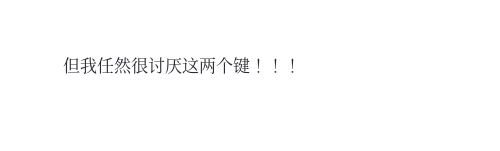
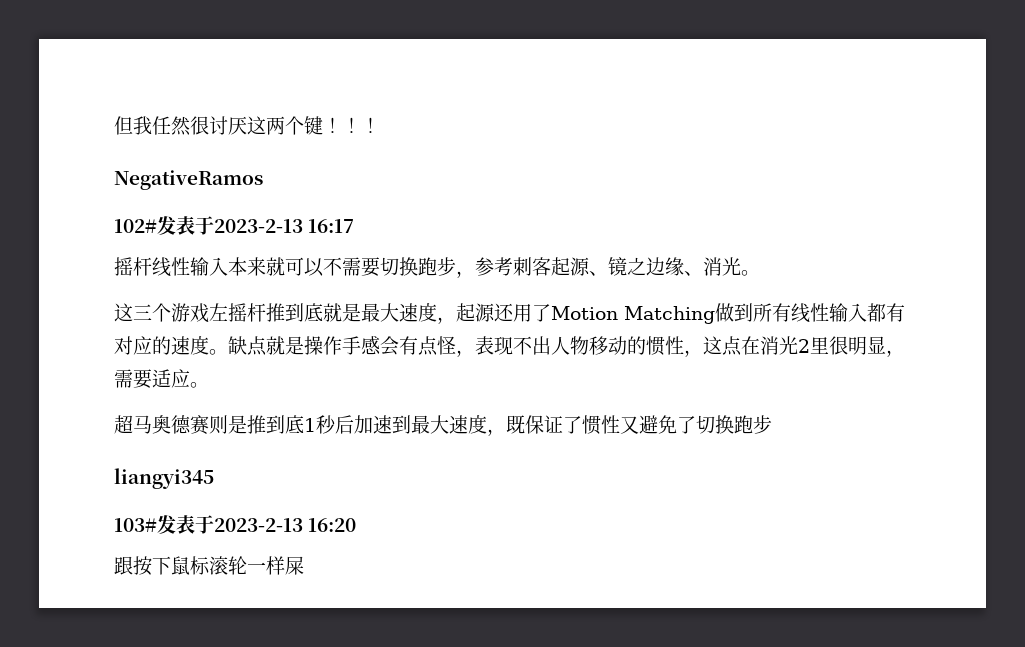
+ NegativeRamos
+ 102#发表于2023-2-13 16:17
+ 摇杆线性输入本来就可以不需要切换跑步，参考刺客起源、镜之边缘、消光。
+ 这三个游戏左摇杆推到底就是最大速度，起源还用了Motion Matching做到所有线性输入都有对应的速度。缺点就是操作手感会有点怪，表现不出人物移动的惯性，这点在消光2里很明显，需要适应。
+ 超马奥德赛则是推到底1秒后加速到最大速度，既保证了惯性又避免了切换跑步
+ liangyi345
+ 103#发表于2023-2-13 16:20
+ 跟按下鼠标滚轮一样屎

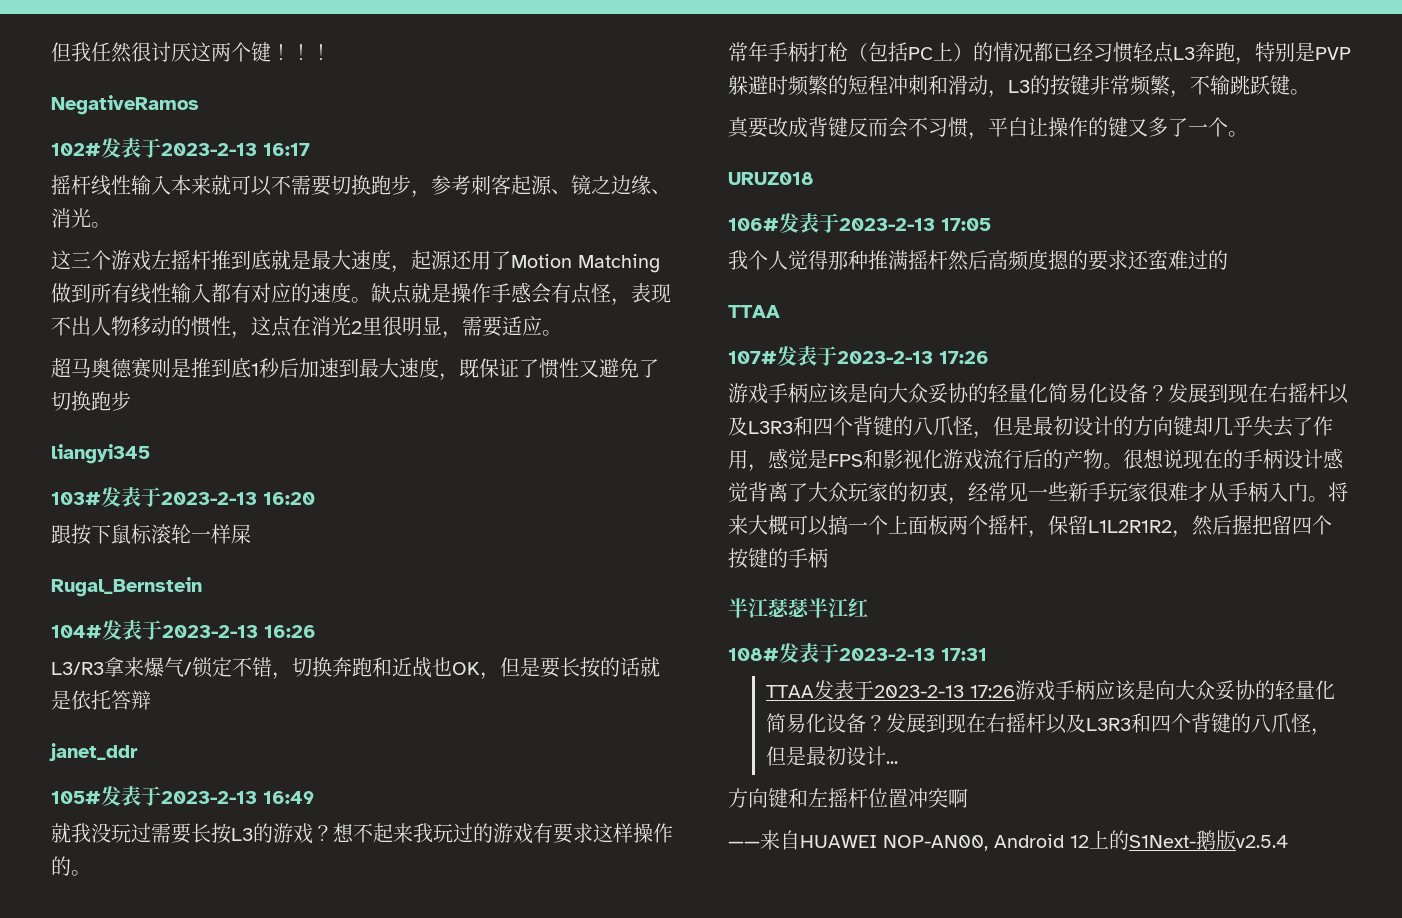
+ Rugal_Bernstein
+ 104#发表于2023-2-13 16:26
+ L3/R3拿来爆气/锁定不错，切换奔跑和近战也OK，但是要长按的话就是依托答辩
+ janet_ddr
+ 105#发表于2023-2-13 16:49
+ 就我没玩过需要长按L3的游戏？想不起来我玩过的游戏有要求这样操作的。
+ 常年手柄打枪（包括PC上）的情况都已经习惯轻点L3奔跑，特别是PVP躲避时频繁的短程冲刺和滑动，L3的按键非常频繁，不输跳跃键。
+ 真要改成背键反而会不习惯，平白让操作的键又多了一个。
+ URUZ018
+ 106#发表于2023-2-13 17:05
+ 我个人觉得那种推满摇杆然后高频度摁的要求还蛮难过的
+ TTAA
+ 107#发表于2023-2-13 17:26
+ 游戏手柄应该是向大众妥协的轻量化简易化设备？发展到现在右摇杆以及L3R3和四个背键的八爪怪，但是最初设计的方向键却几乎失去了作用，感觉是FPS和影视化游戏流行后的产物。很想说现在的手柄设计感觉背离了大众玩家的初衷，经常见一些新手玩家很难才从手柄入门。将来大概可以搞一个上面板两个摇杆，保留L1L2R1R2，然后握把留四个按键的手柄
+ 半江瑟瑟半江红
+ 108#发表于2023-2-13 17:31
+ TTAA发表于2023-2-13 17:26游戏手柄应该是向大众妥协的轻量化简易化设备？发展到现在右摇杆以及L3R3和四个背键的八爪怪，但是最初设计...
+ 方向键和左摇杆位置冲突啊
+ ——来自HUAWEI NOP-AN00, Android 12上的S1Next-鹅版v2.5.4

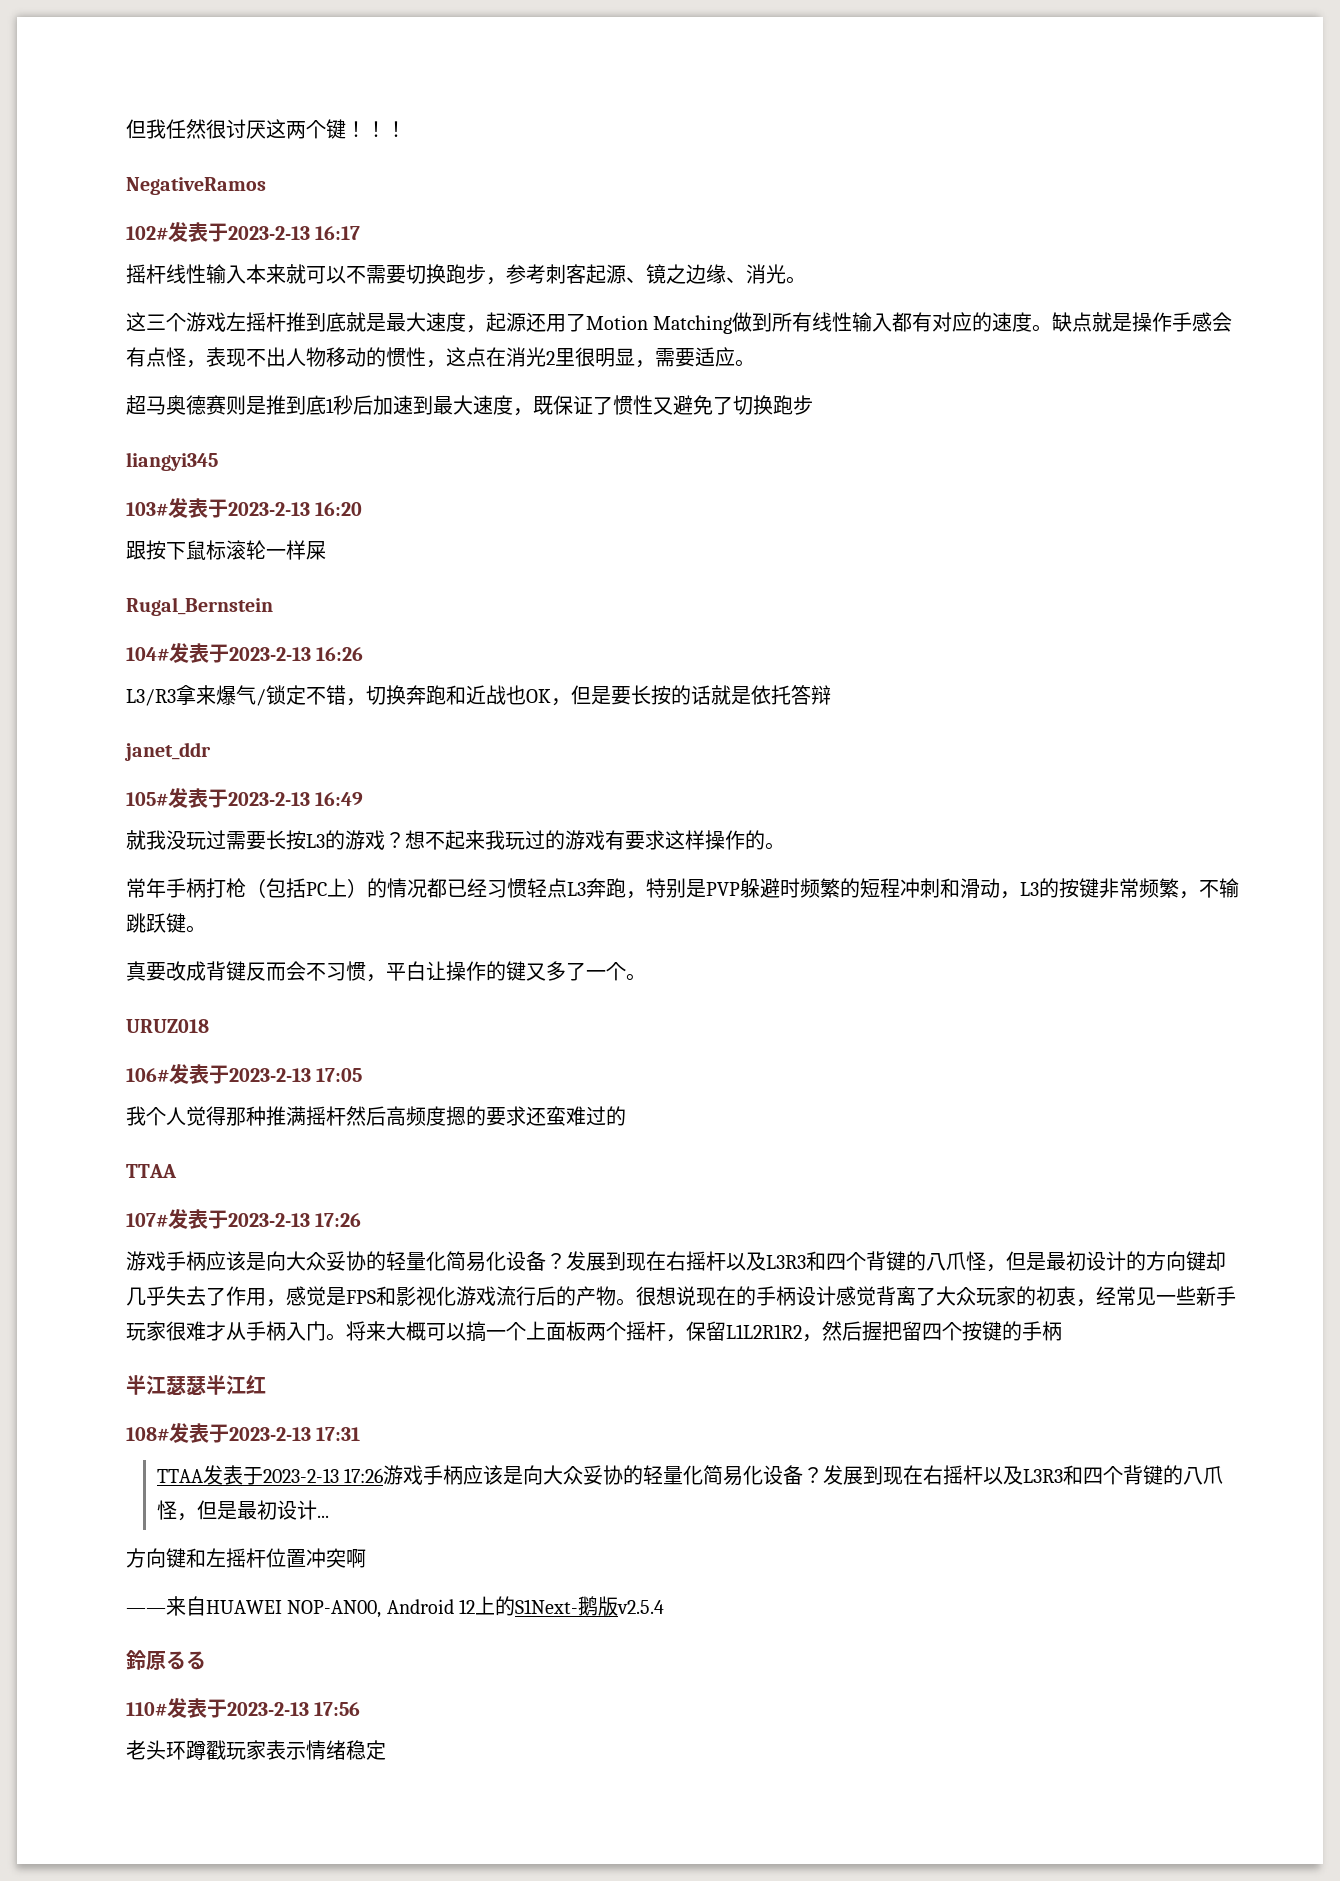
+ 鈴原るる
+ 110#发表于2023-2-13 17:56
+ 老头环蹲戳玩家表示情绪稳定

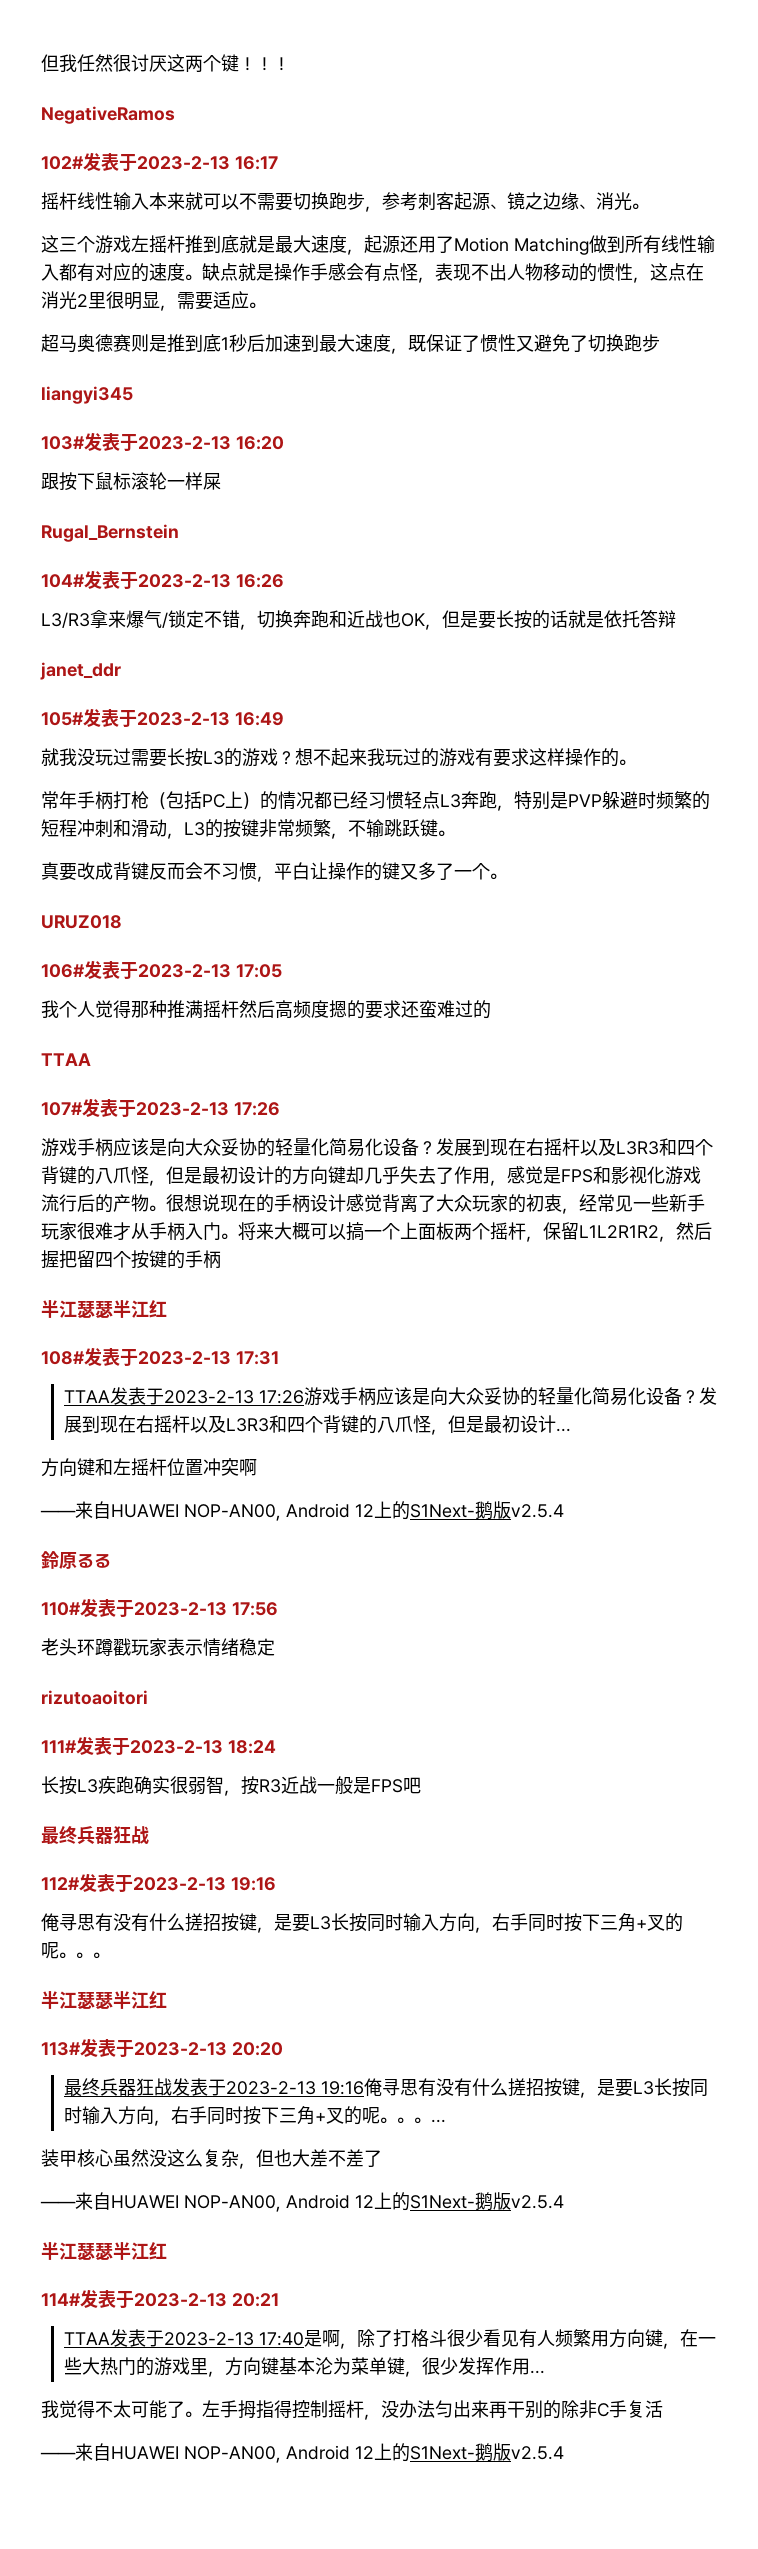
+ rizutoaoitori
+ 111#发表于2023-2-13 18:24
+ 长按L3疾跑确实很弱智，按R3近战一般是FPS吧
+ 最终兵器狂战
+ 112#发表于2023-2-13 19:16
+ 俺寻思有没有什么搓招按键，是要L3长按同时输入方向，右手同时按下三角+叉的呢。。。
+ 半江瑟瑟半江红
+ 113#发表于2023-2-13 20:20
+ 最终兵器狂战发表于2023-2-13 19:16俺寻思有没有什么搓招按键，是要L3长按同时输入方向，右手同时按下三角+叉的呢。。。...
+ 装甲核心虽然没这么复杂，但也大差不差了
+ ——来自HUAWEI NOP-AN00, Android 12上的S1Next-鹅版v2.5.4
+ 半江瑟瑟半江红
+ 114#发表于2023-2-13 20:21
+ TTAA发表于2023-2-13 17:40是啊，除了打格斗很少看见有人频繁用方向键，在一些大热门的游戏里，方向键基本沦为菜单键，很少发挥作用...
+ 我觉得不太可能了。左手拇指得控制摇杆，没办法匀出来再干别的除非C手复活
+ ——来自HUAWEI NOP-AN00, Android 12上的S1Next-鹅版v2.5.4

